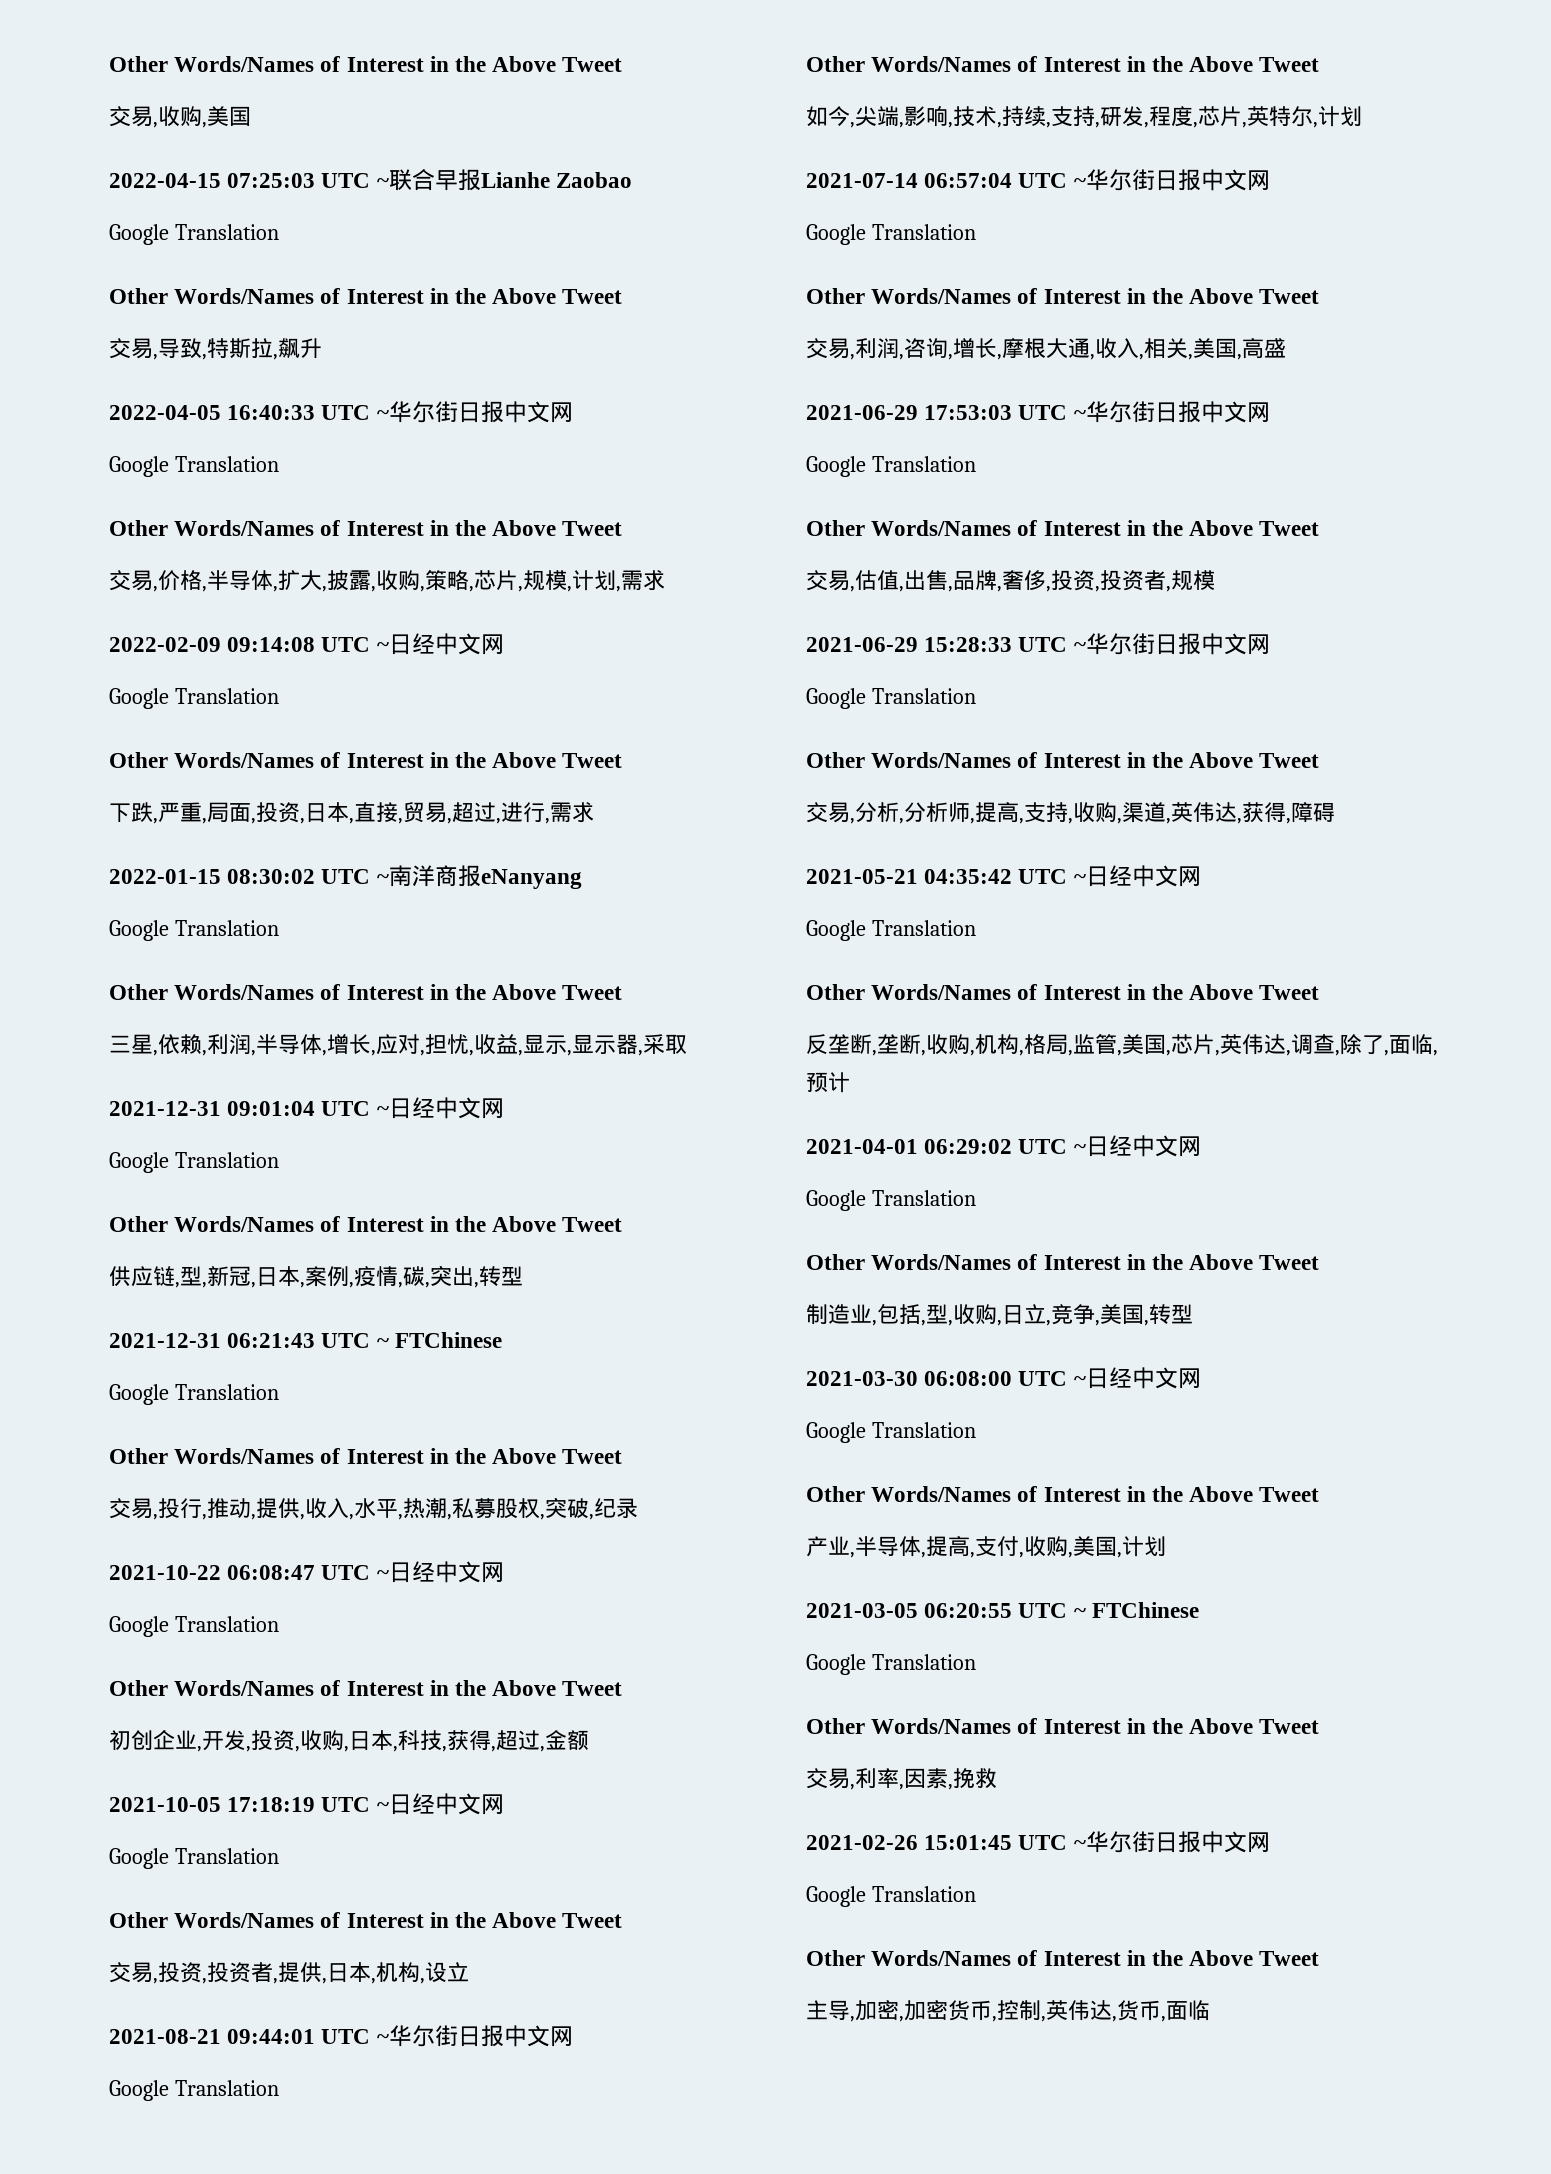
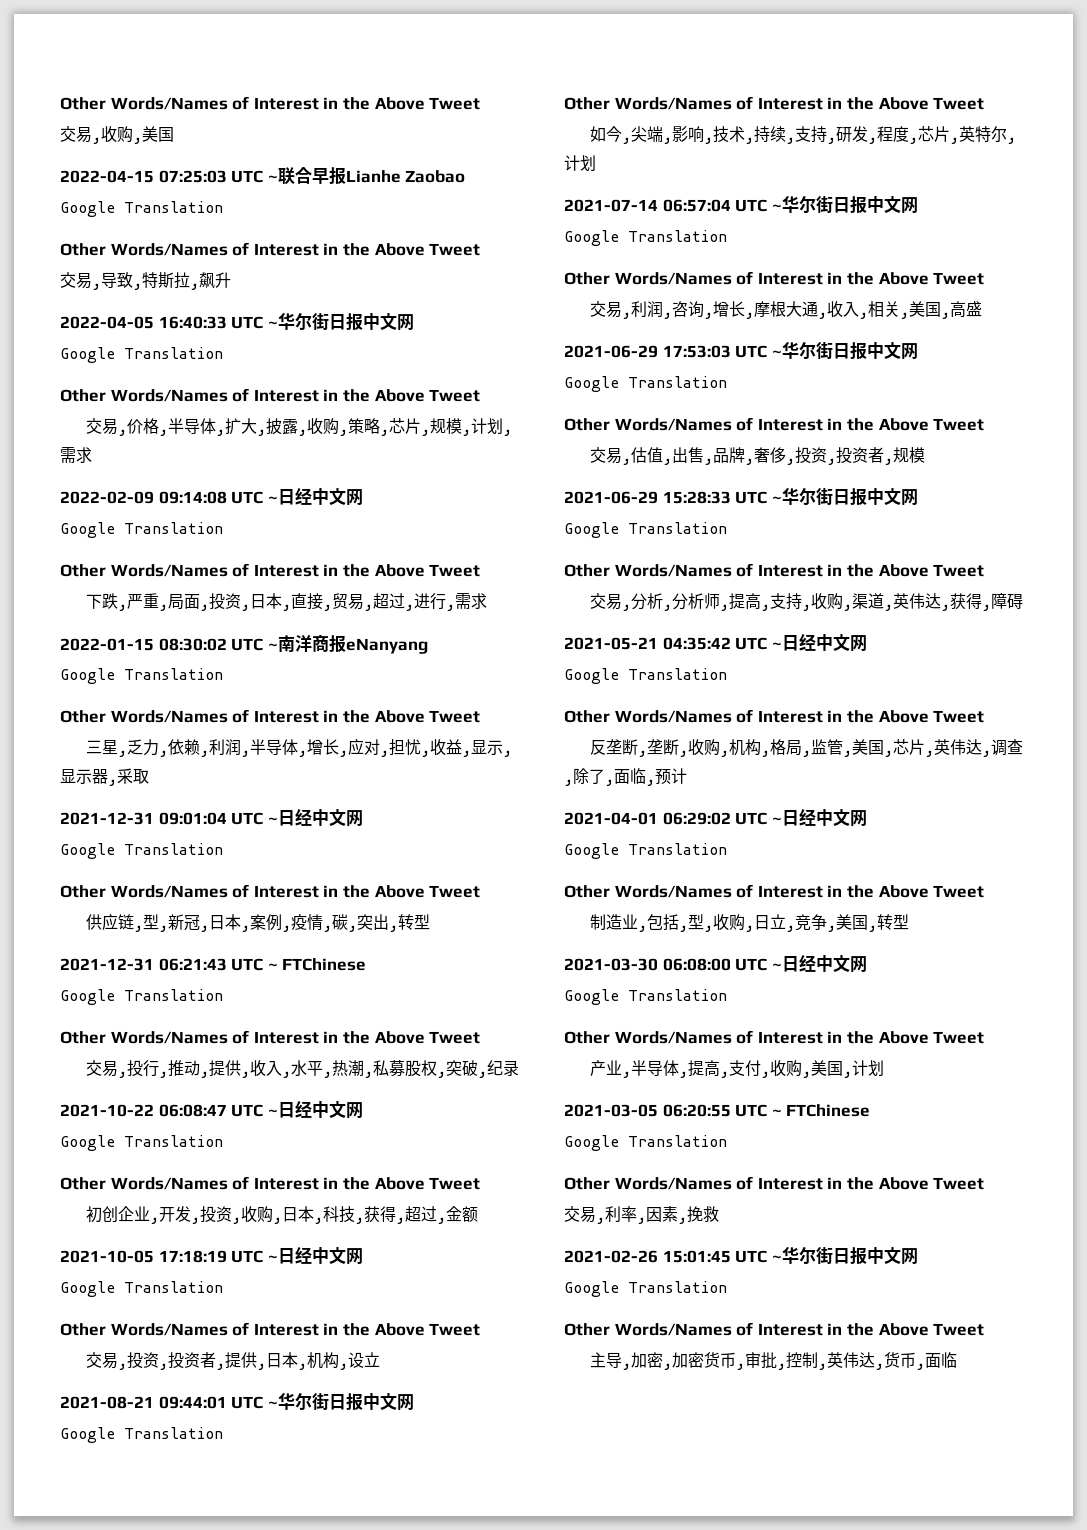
- 三星,依赖,利润,半导体,增长,应对,担忧,收益,显示,显示器,采取
+ 三星,乏力,依赖,利润,半导体,增长,应对,担忧,收益,显示,显示器,采取
- 主导,加密,加密货币,控制,英伟达,货币,面临
+ 主导,加密,加密货币,审批,控制,英伟达,货币,面临

